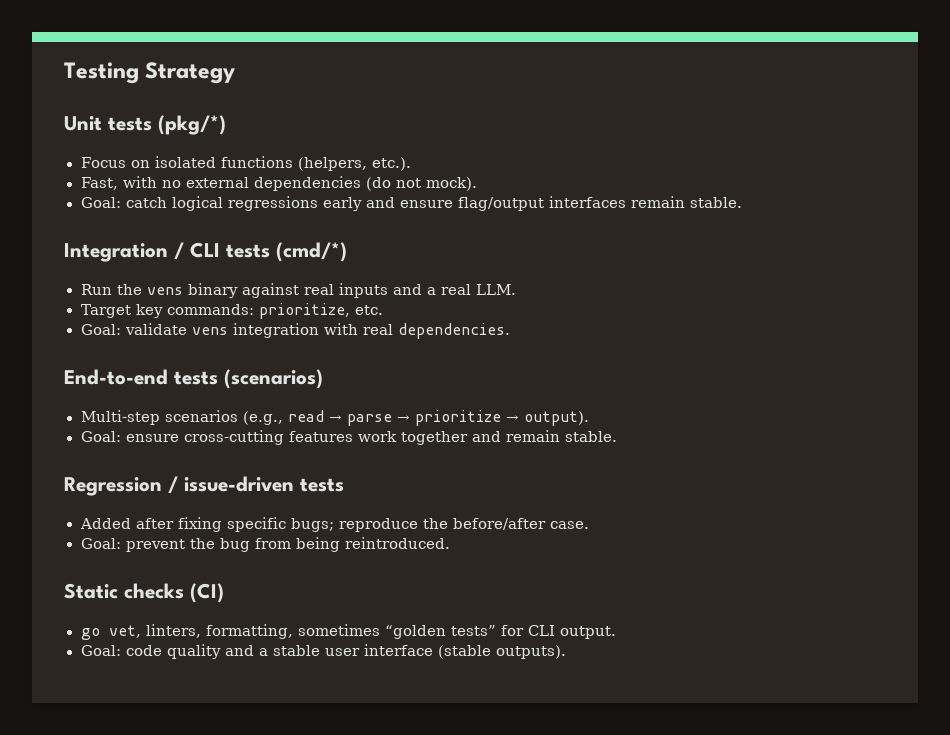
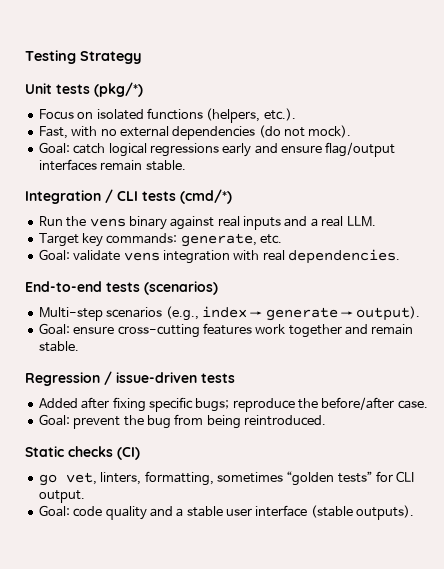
- Target key commands: prioritize, etc.
+ Target key commands: generate, etc.
- Multi-step scenarios (e.g., read → parse → prioritize → output).
+ Multi-step scenarios (e.g., index → generate → output).

